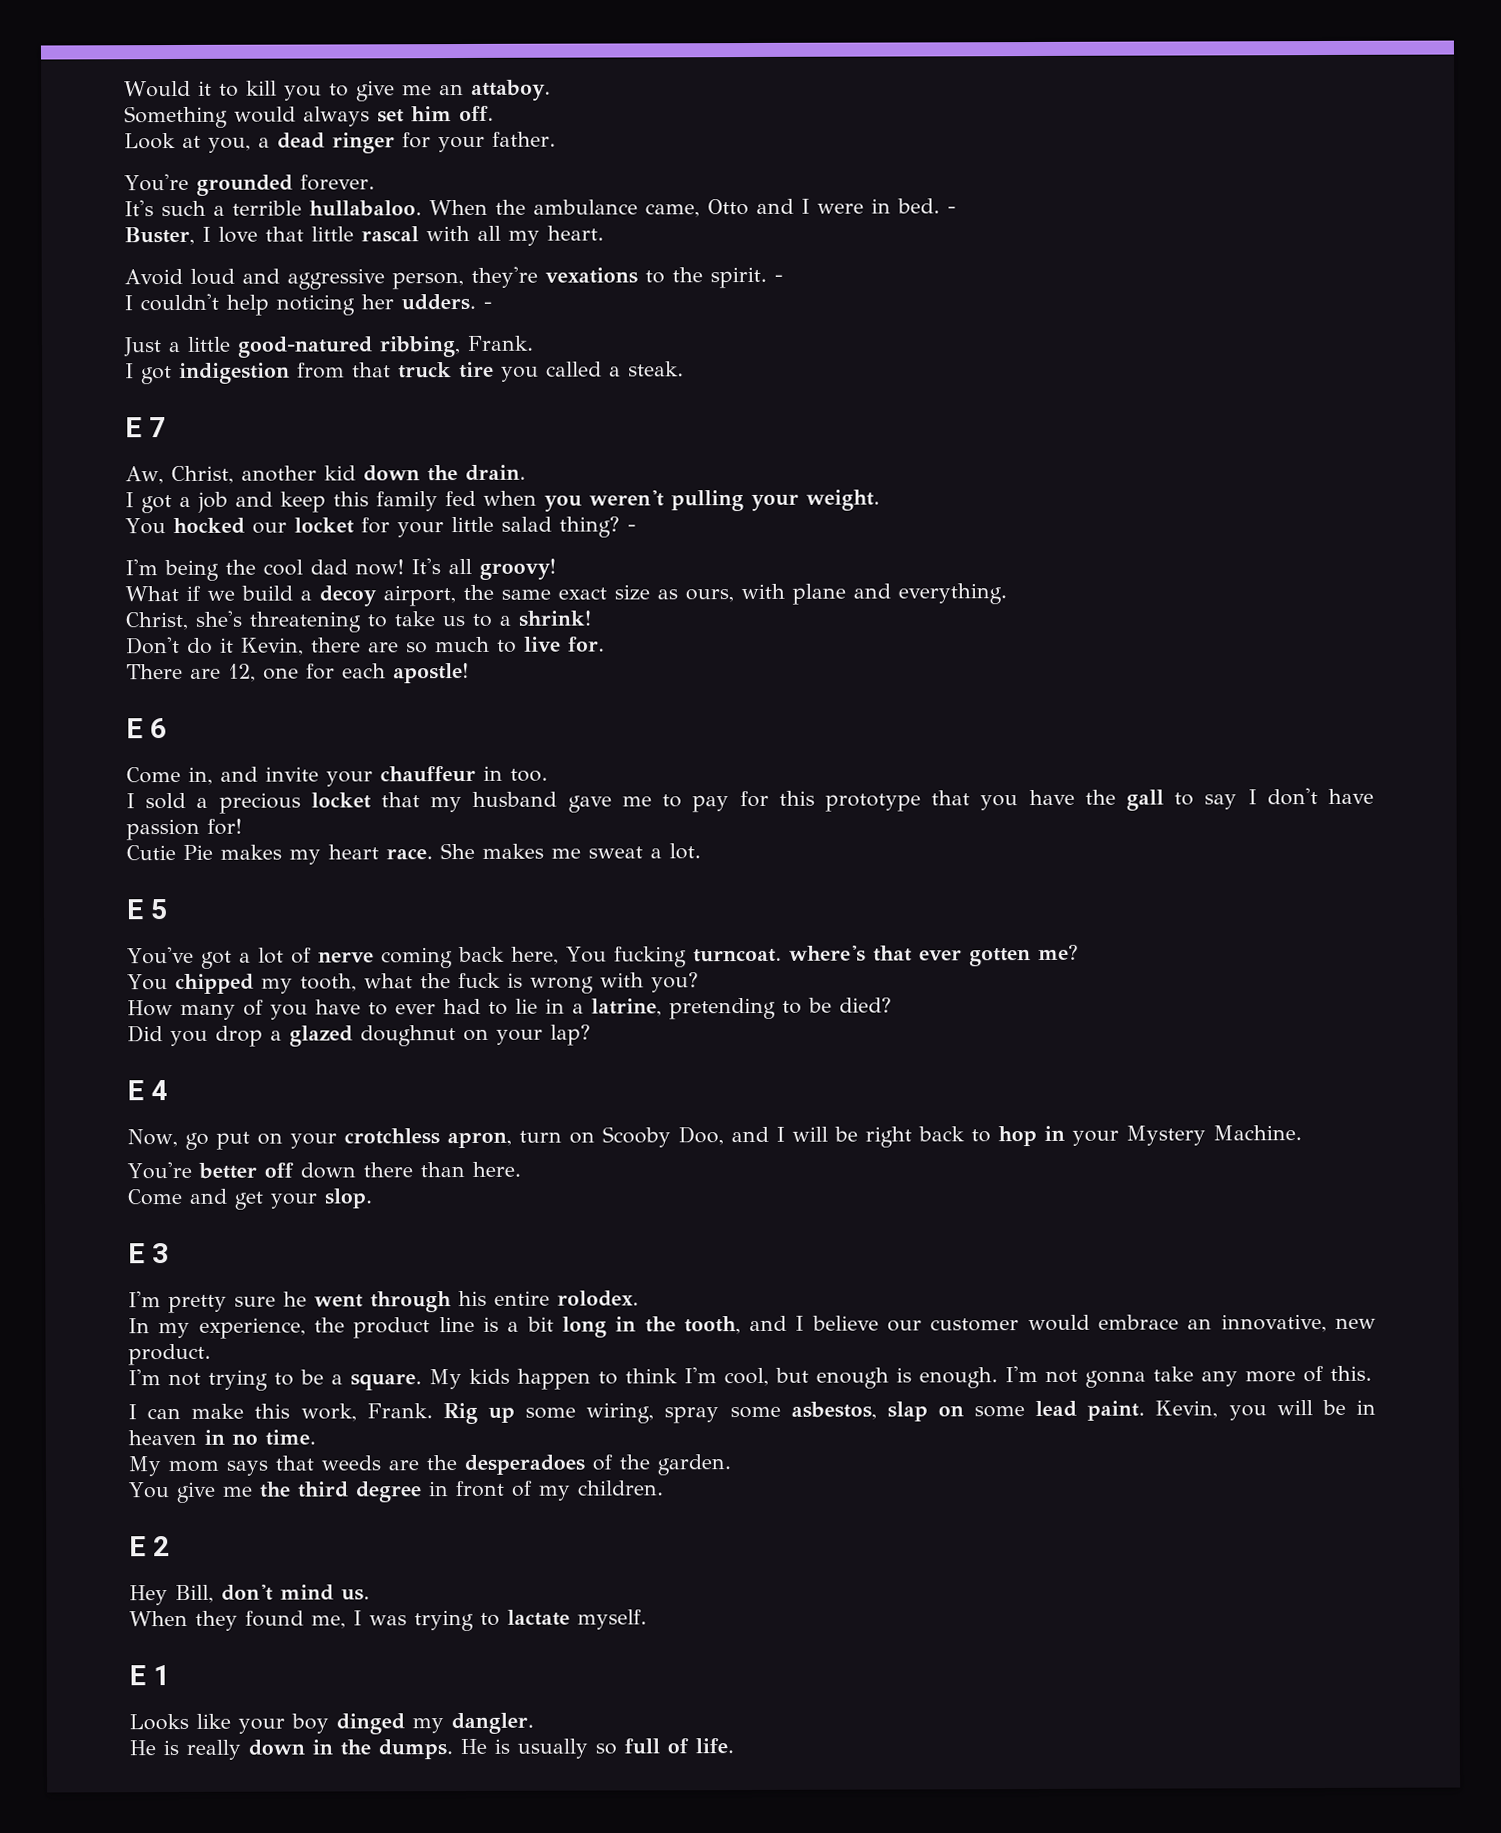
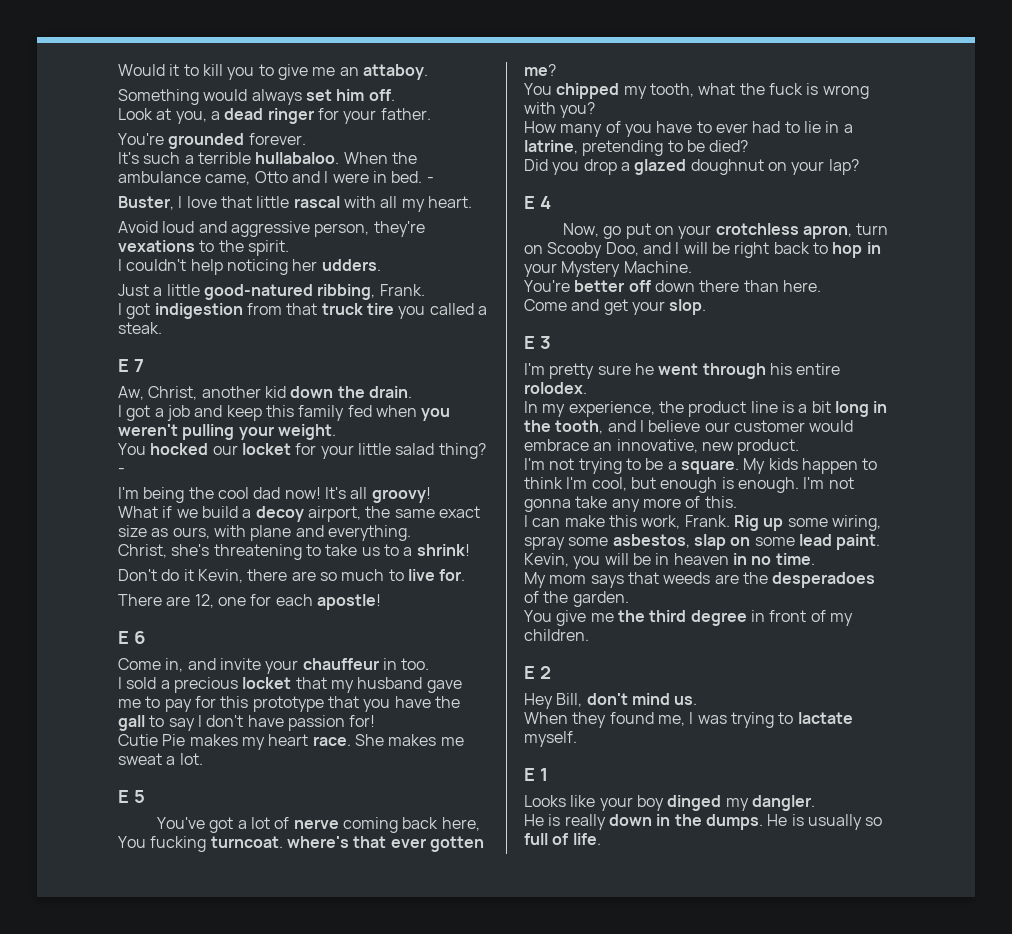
- Avoid loud and aggressive person, they're vexations to the spirit. -
+ Avoid loud and aggressive person, they're vexations to the spirit.
- I couldn't help noticing her udders. -
+ I couldn't help noticing her udders.

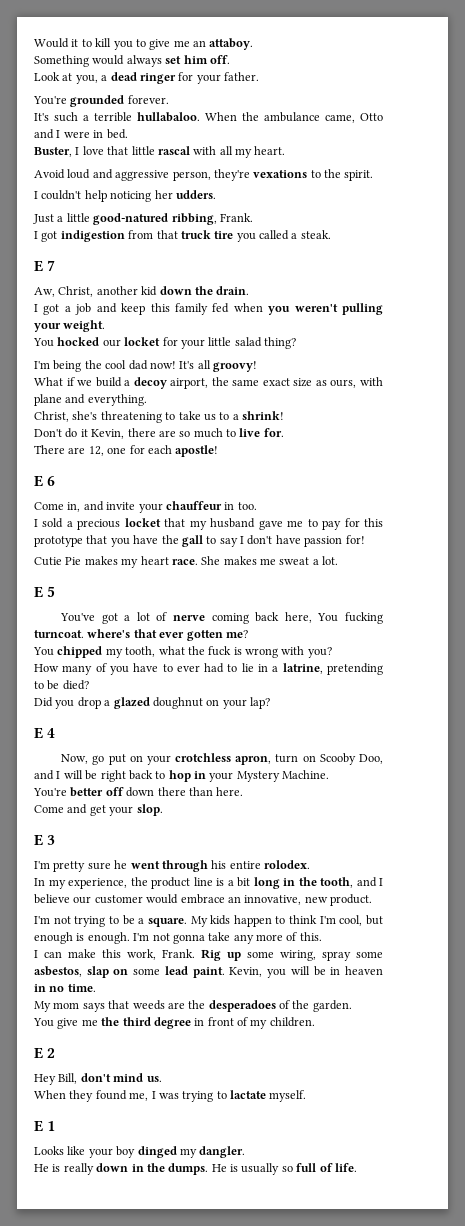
- When the ambulance came, Otto and I were in bed. -
+ When the ambulance came, Otto and I were in bed.
- You hocked our locket for your little salad thing? -
+ You hocked our locket for your little salad thing?

